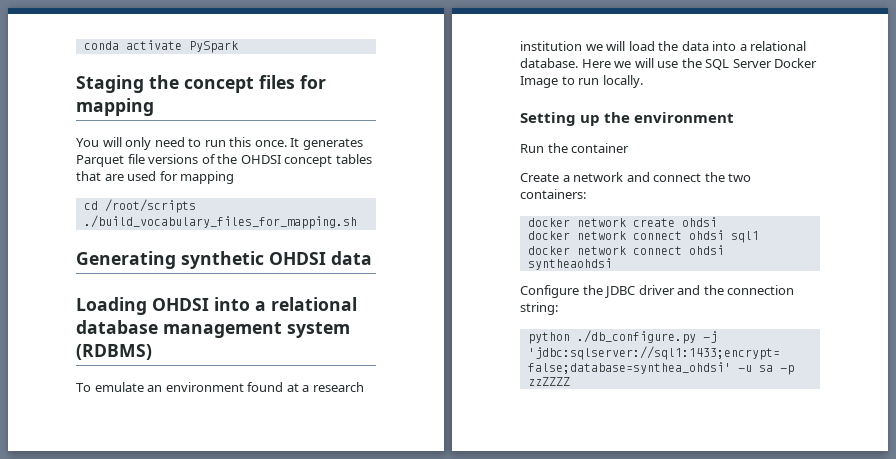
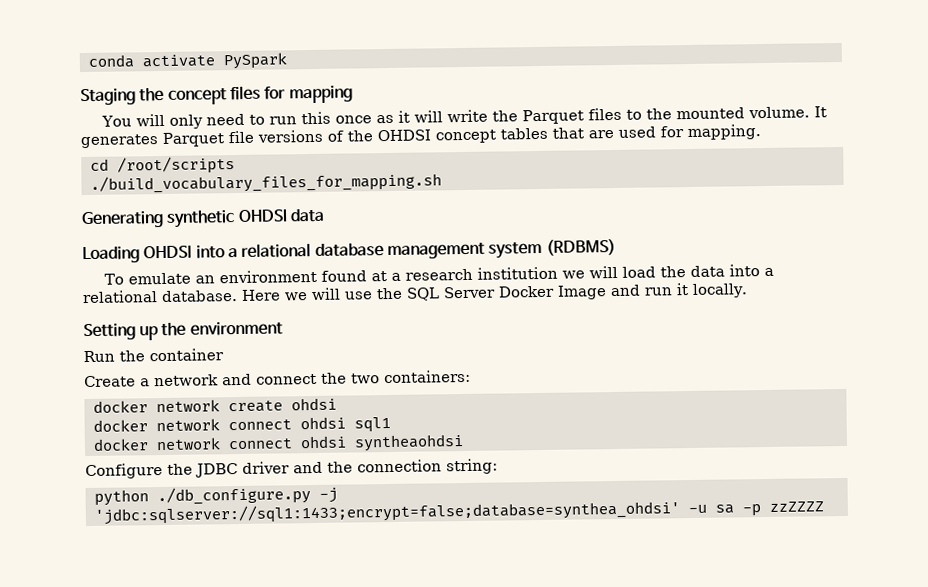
- You will only need to run this once.
+ You will only need to run this once as it will write the Parquet files to the mounted volume.
- It generates Parquet file versions of the OHDSI concept tables that are used for mapping
+ It generates Parquet file versions of the OHDSI concept tables that are used for mapping.
- Here we will use the SQL Server Docker Image to run locally.
+ Here we will use the SQL Server Docker Image and run it locally.

